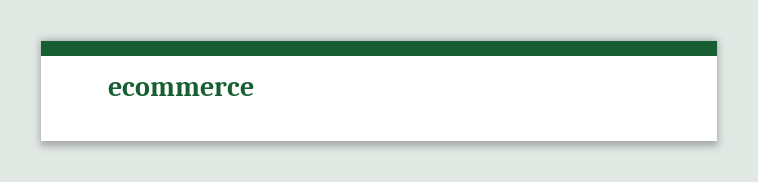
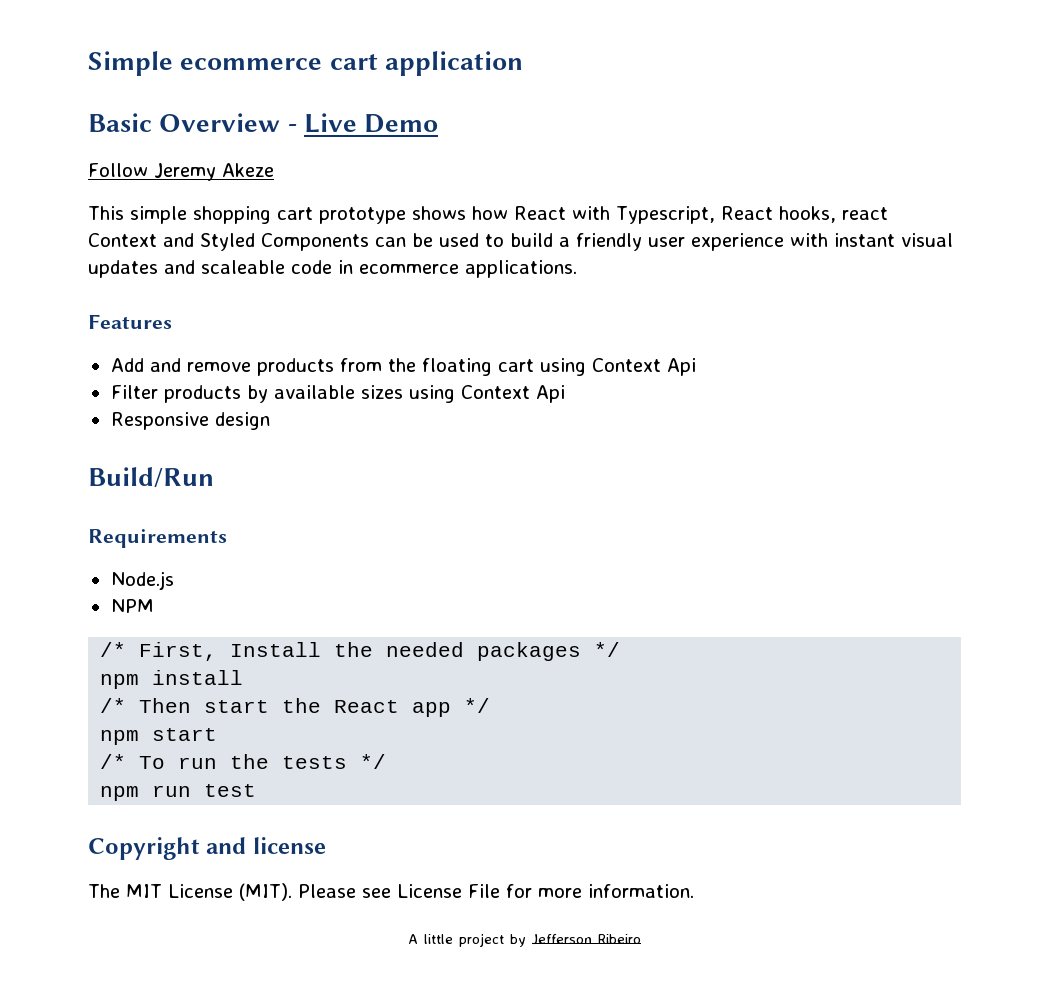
- ecommerce
+ Simple ecommerce cart application
+ Basic Overview - Live Demo
+ Follow Jeremy Akeze
+ This simple shopping cart prototype shows how React with Typescript, React hooks, react Context and Styled Components can be used to build a friendly user experience with instant visual updates and scaleable code in ecommerce applications.
+ Features
+ Add and remove products from the floating cart using Context Api
+ Filter products by available sizes using Context Api
+ Responsive design
+ Build/Run
+ Requirements
+ Node.js
+ NPM
+ /* First, Install the needed packages */
+ npm install
+ /* Then start the React app */
+ npm start
+ /* To run the tests */
+ npm run test
+ Copyright and license
+ The MIT License (MIT). Please see License File for more information.
+ A little project by Jefferson Ribeiro

